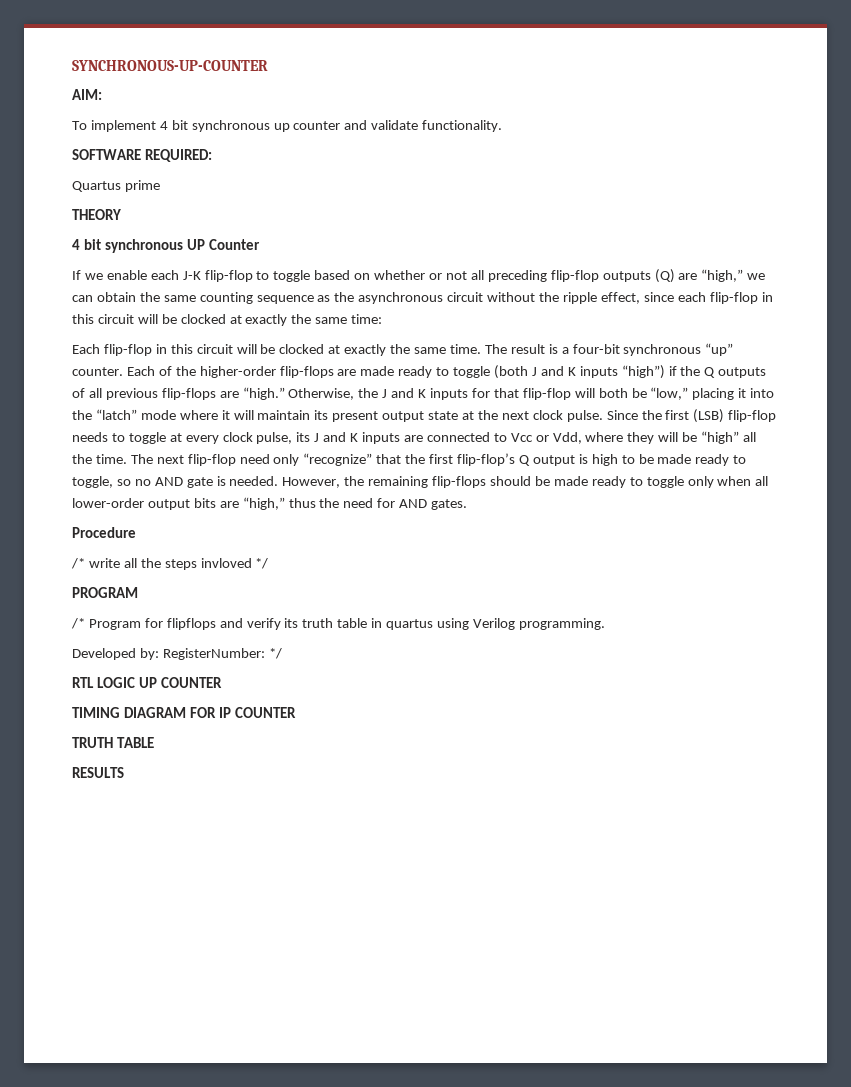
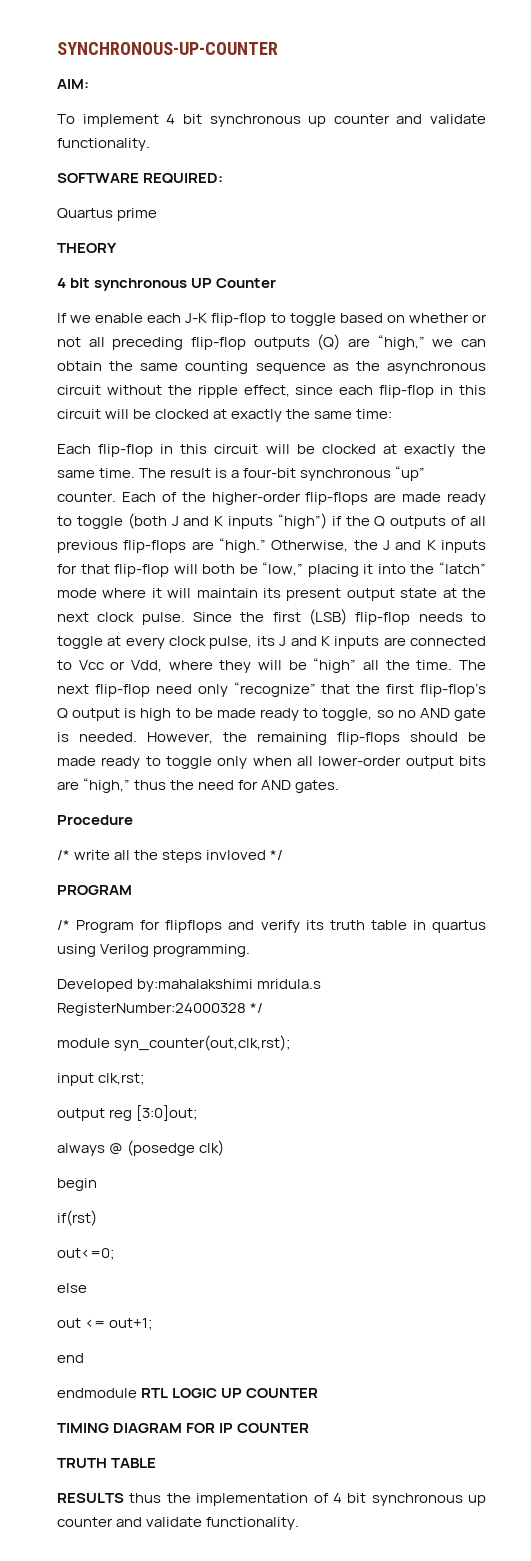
- Developed by: RegisterNumber: */
- RTL LOGIC UP COUNTER
+ Developed by:mahalakshimi mridula.s RegisterNumber:24000328 */
+ module syn_counter(out,clk,rst);
+ input clk,rst;
+ output reg [3:0]out;
+ always @ (posedge clk)
+ begin
+ if(rst)
+ out<=0;
+ else
+ out <= out+1;
+ end
+ endmodule RTL LOGIC UP COUNTER
- RESULTS
+ RESULTS thus the implementation of 4 bit synchronous up counter and validate functionality.

